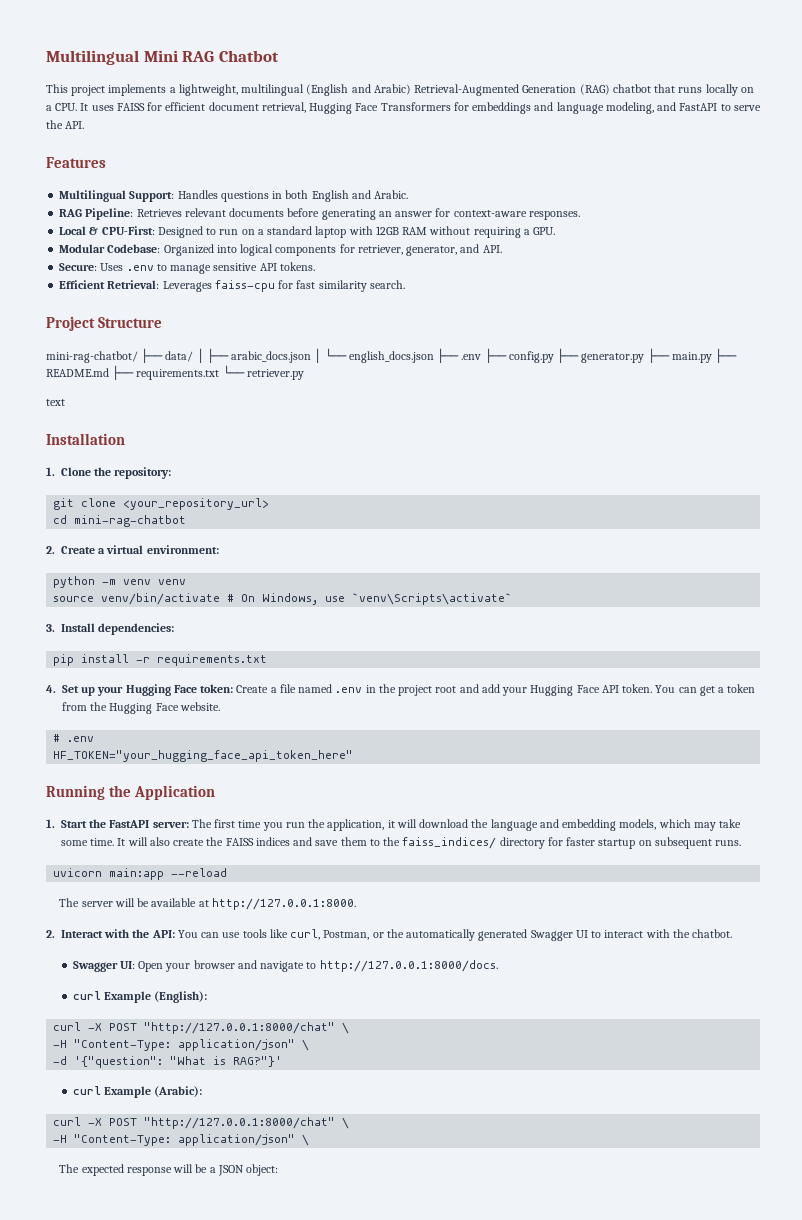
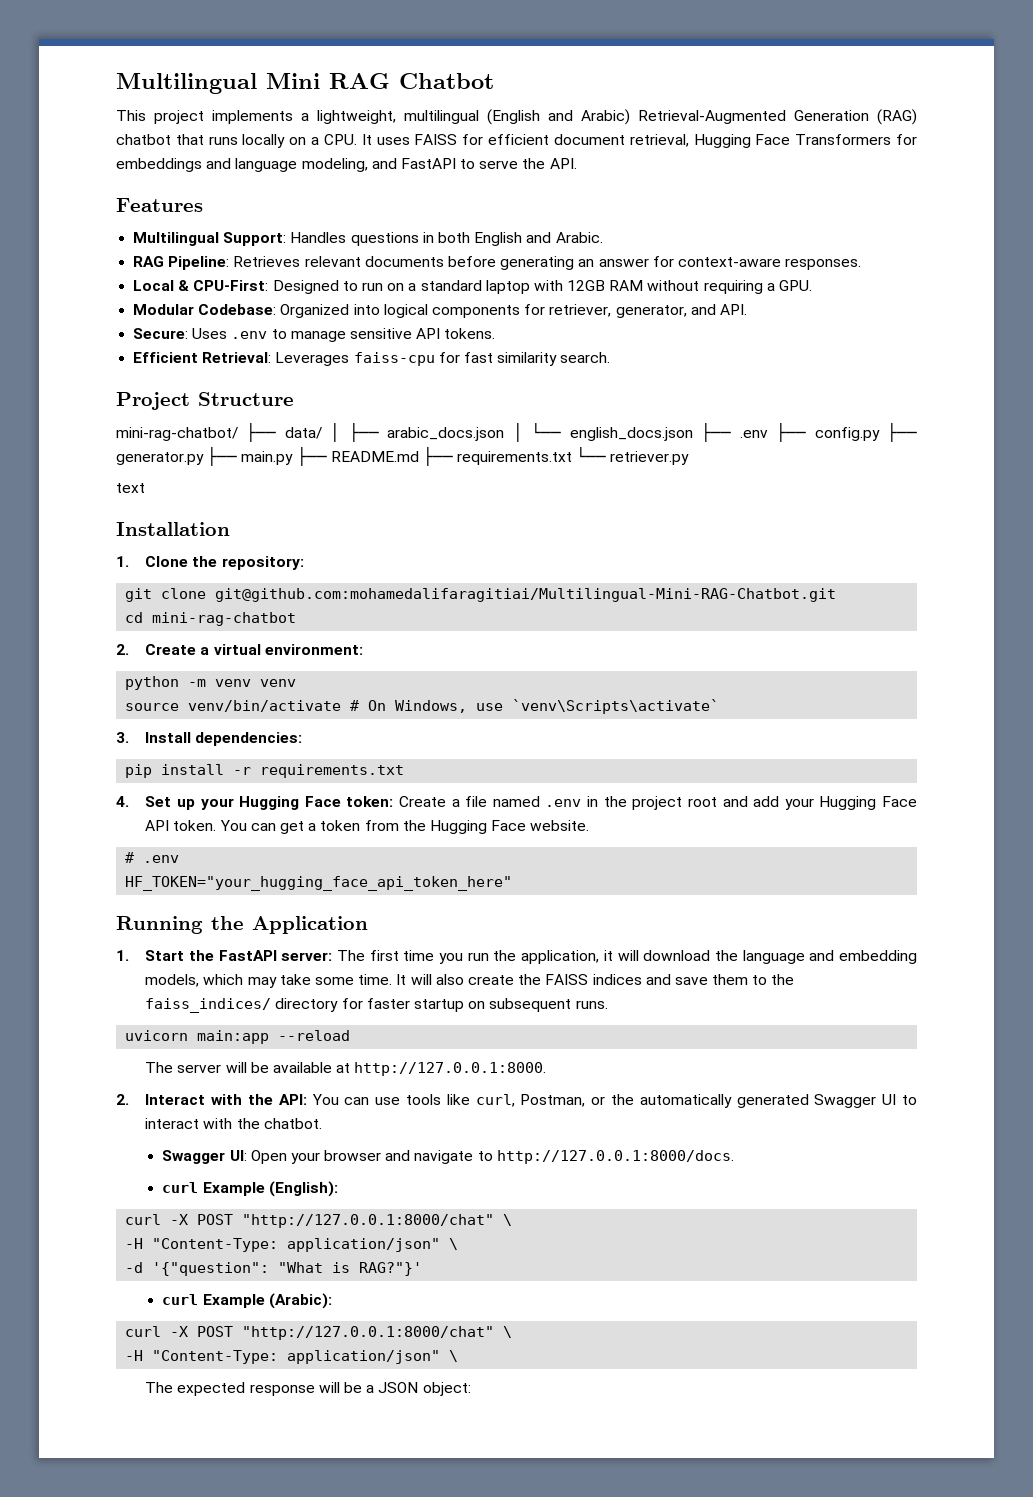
- git clone <your_repository_url>
+ git clone git@github.com:mohamedalifaragitiai/Multilingual-Mini-RAG-Chatbot.git

